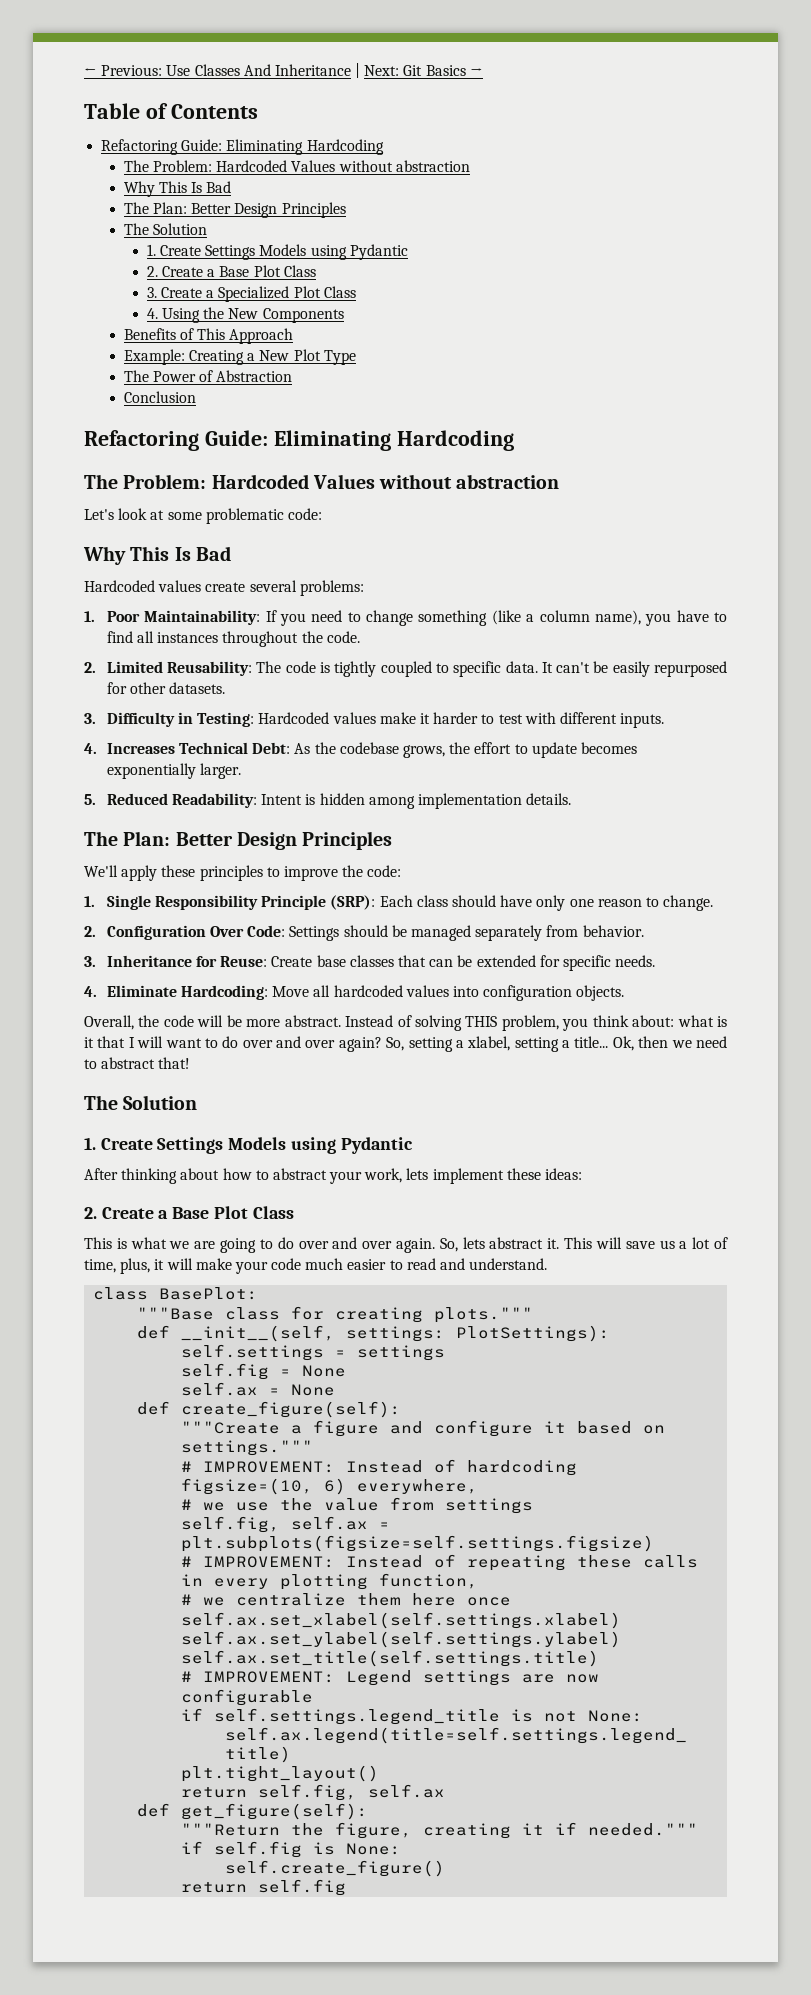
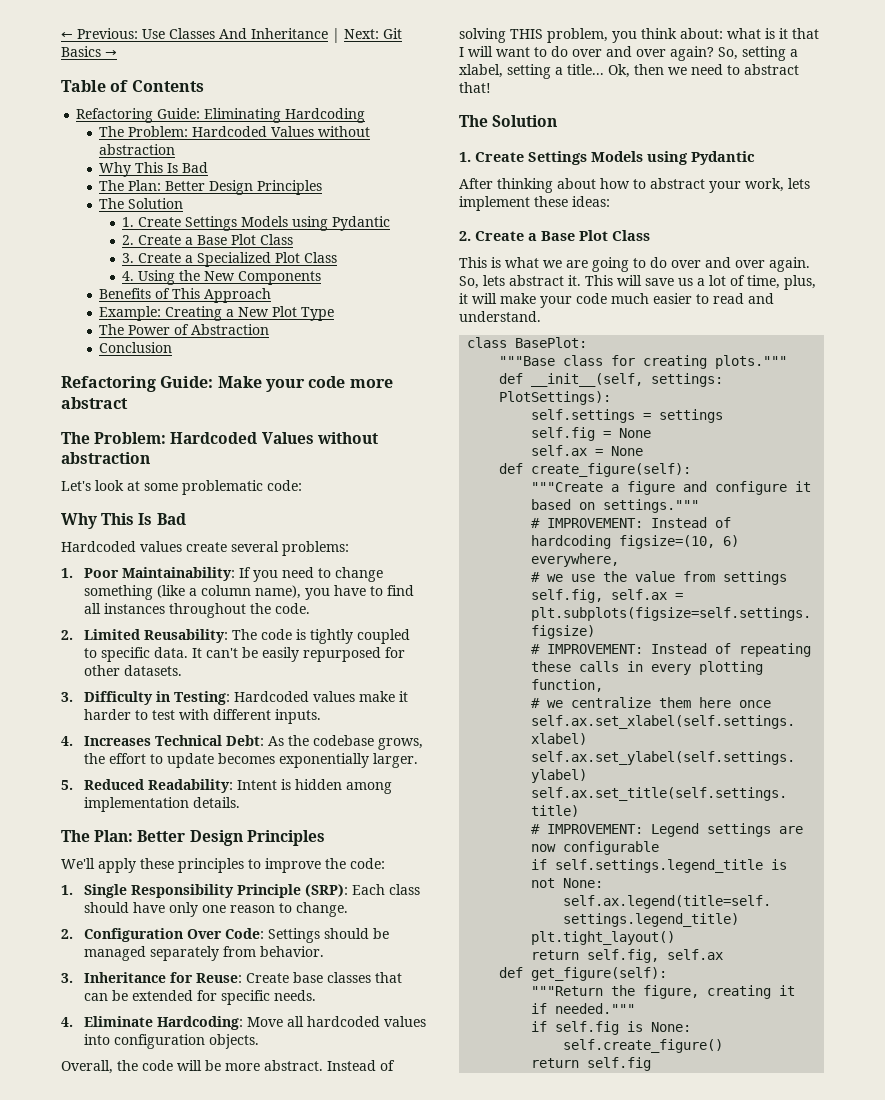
  Conclusion
- Refactoring Guide: Eliminating Hardcoding
+ Refactoring Guide: Make your code more abstract

